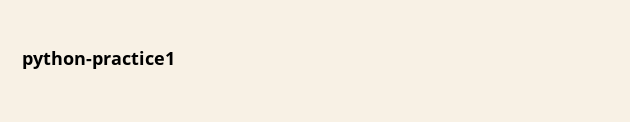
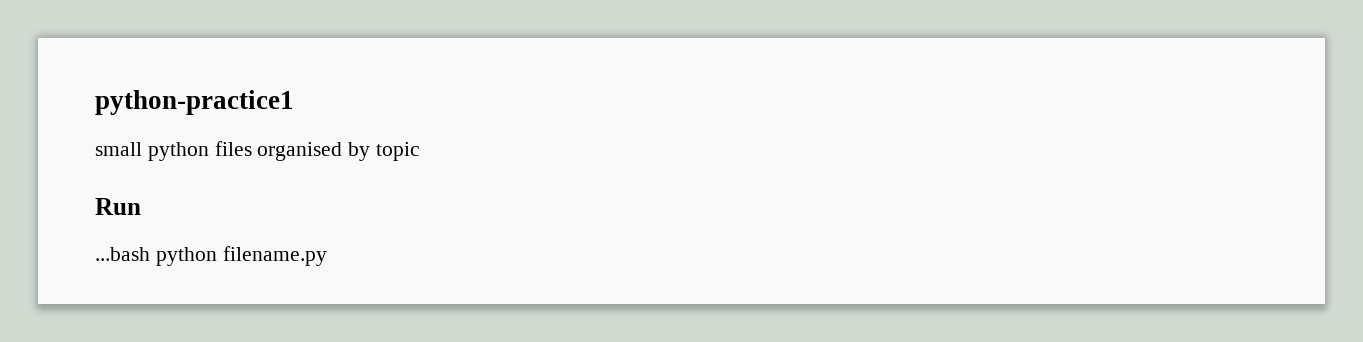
+ small python files organised by topic
+ Run
+ ...bash python filename.py

